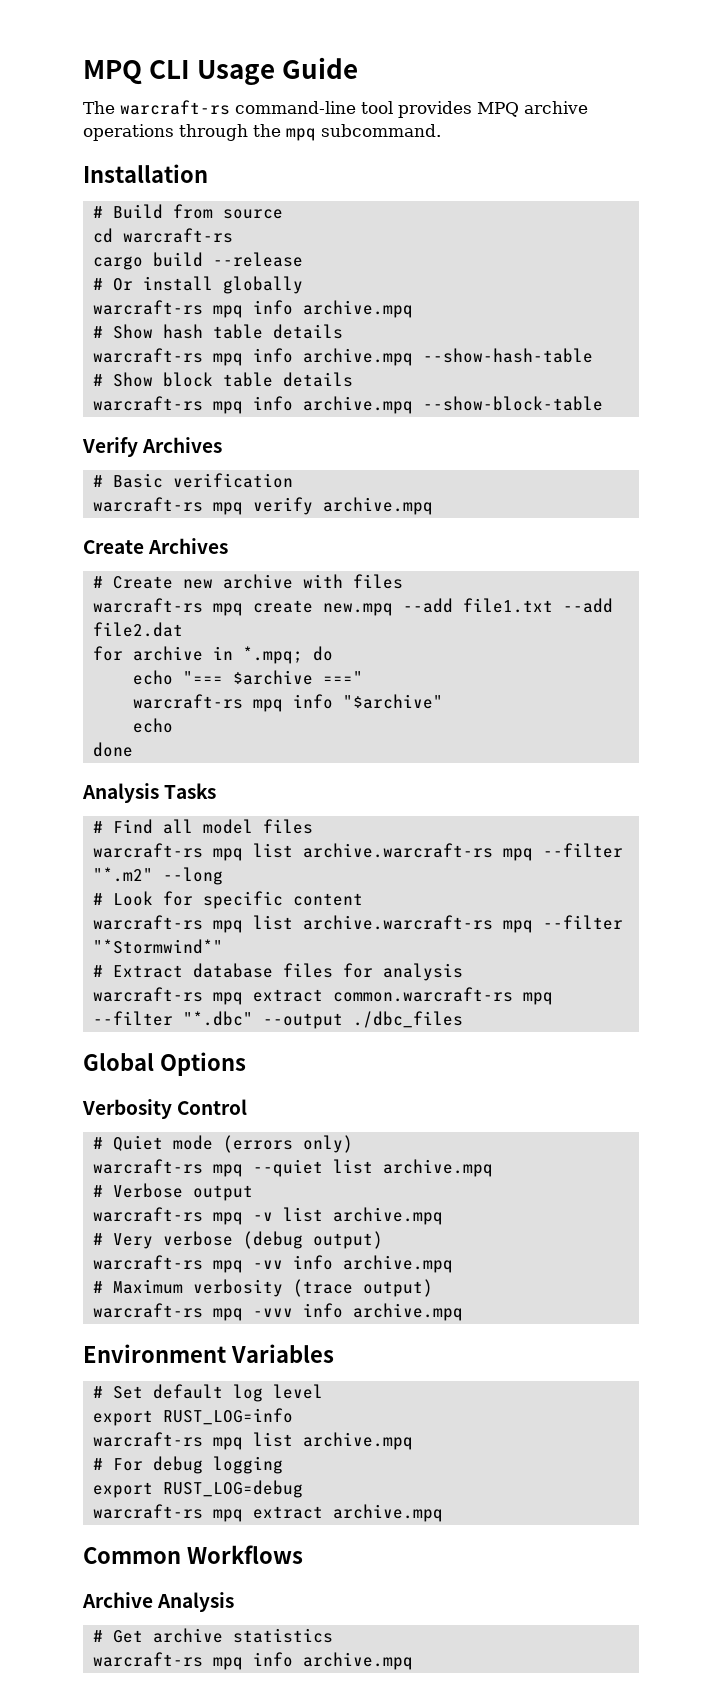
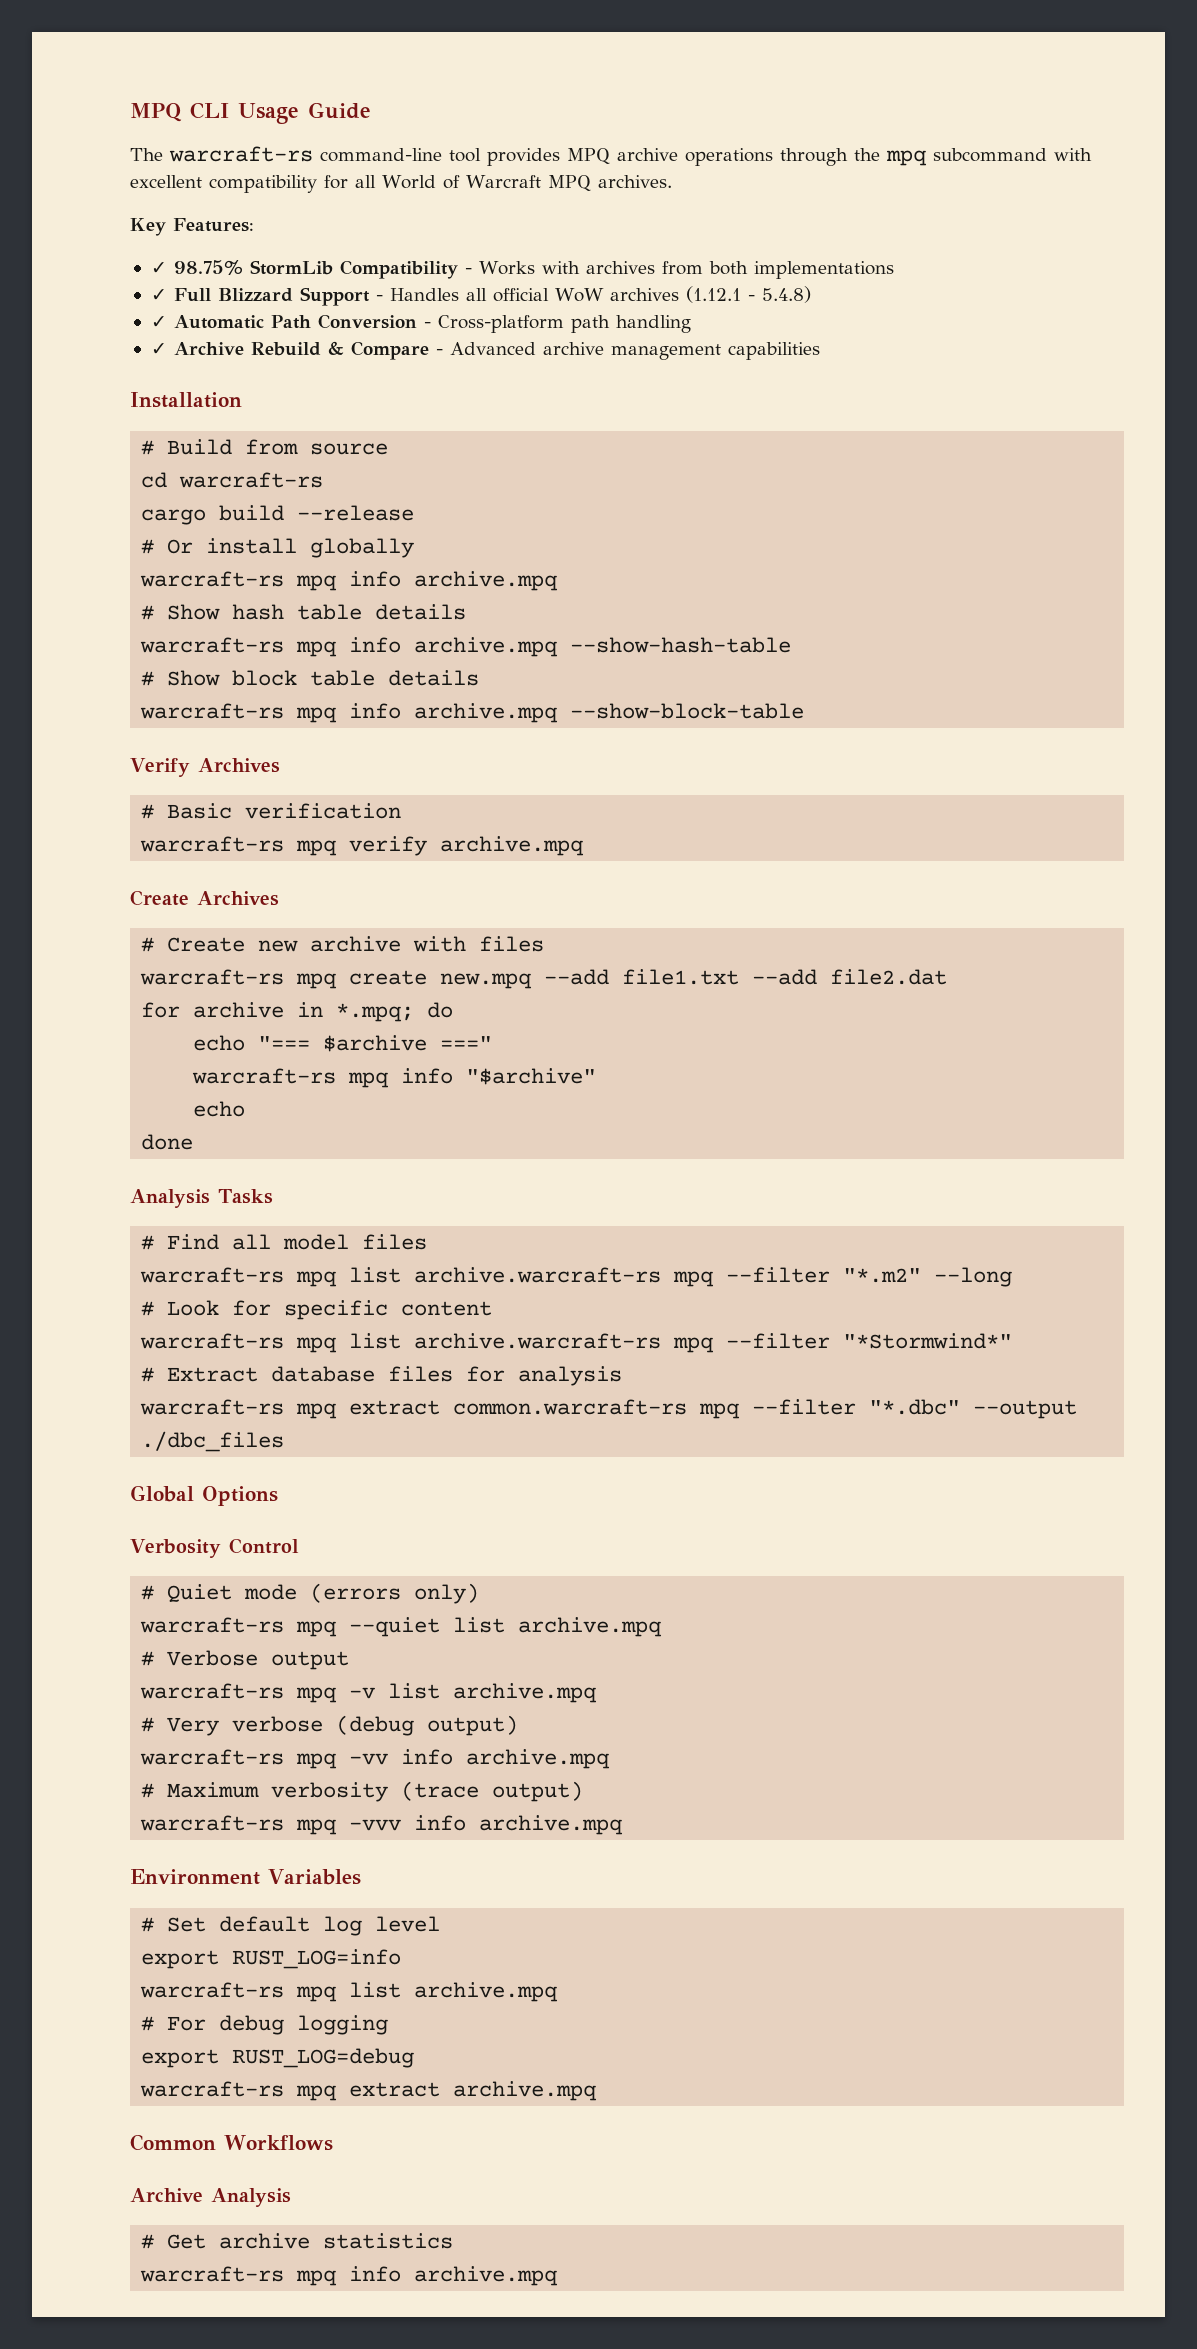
- The warcraft-rs command-line tool provides MPQ archive operations through the mpq subcommand.
+ The warcraft-rs command-line tool provides MPQ archive operations through the mpq subcommand with excellent compatibility for all World of Warcraft MPQ archives.
+ Key Features:
+ ✓ 98.75% StormLib Compatibility - Works with archives from both implementations
+ ✓ Full Blizzard Support - Handles all official WoW archives (1.12.1 - 5.4.8)
+ ✓ Automatic Path Conversion - Cross-platform path handling
+ ✓ Archive Rebuild & Compare - Advanced archive management capabilities

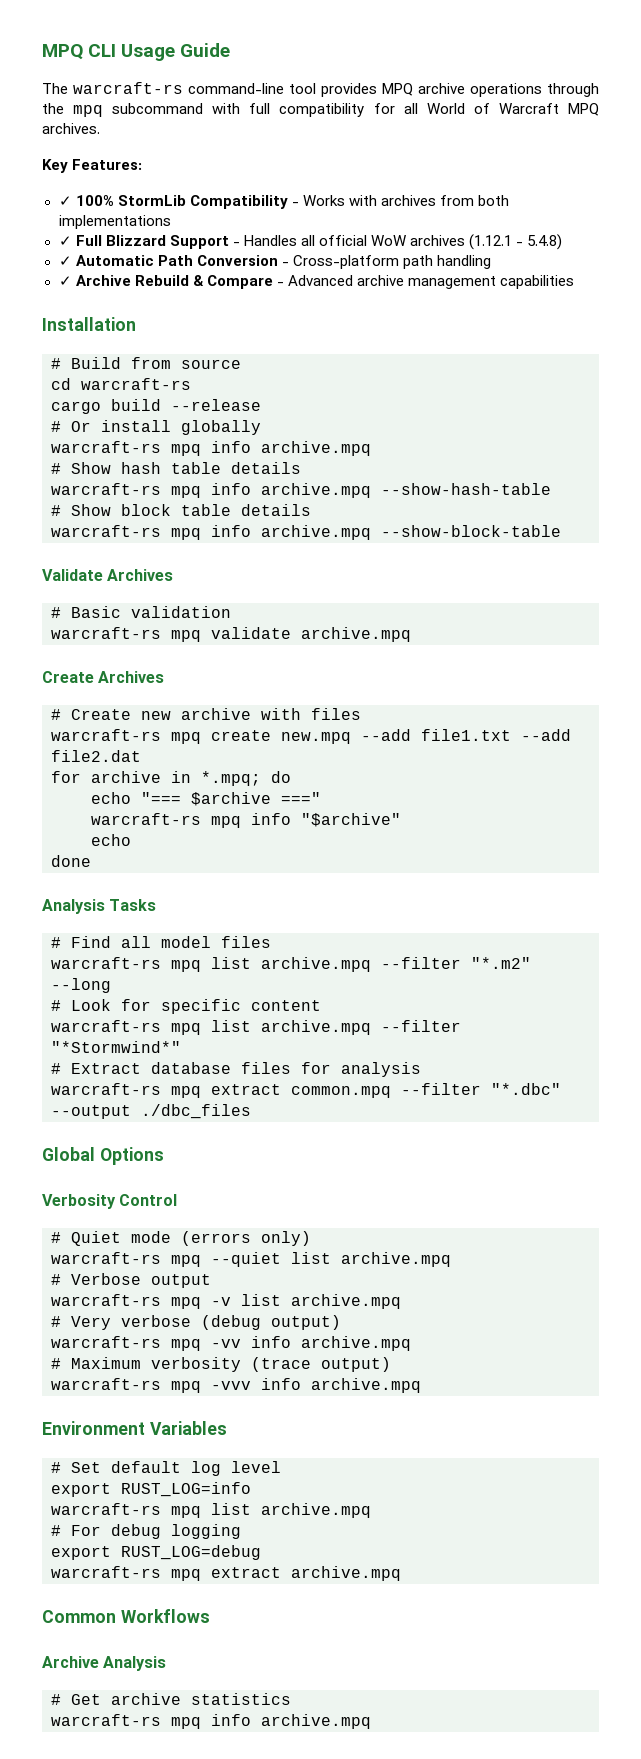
- The warcraft-rs command-line tool provides MPQ archive operations through the mpq subcommand with excellent compatibility for all World of Warcraft MPQ archives.
+ The warcraft-rs command-line tool provides MPQ archive operations through the mpq subcommand with full compatibility for all World of Warcraft MPQ archives.
- ✓ 98.75% StormLib Compatibility - Works with archives from both implementations
+ ✓ 100% StormLib Compatibility - Works with archives from both implementations
- Verify Archives
+ Validate Archives
- # Basic verification
- warcraft-rs mpq verify archive.mpq
+ # Basic validation
+ warcraft-rs mpq validate archive.mpq
- warcraft-rs mpq list archive.warcraft-rs mpq --filter "*.m2" --long
+ warcraft-rs mpq list archive.mpq --filter "*.m2" --long
- warcraft-rs mpq list archive.warcraft-rs mpq --filter "*Stormwind*"
+ warcraft-rs mpq list archive.mpq --filter "*Stormwind*"
- warcraft-rs mpq extract common.warcraft-rs mpq --filter "*.dbc" --output ./dbc_files
+ warcraft-rs mpq extract common.mpq --filter "*.dbc" --output ./dbc_files

